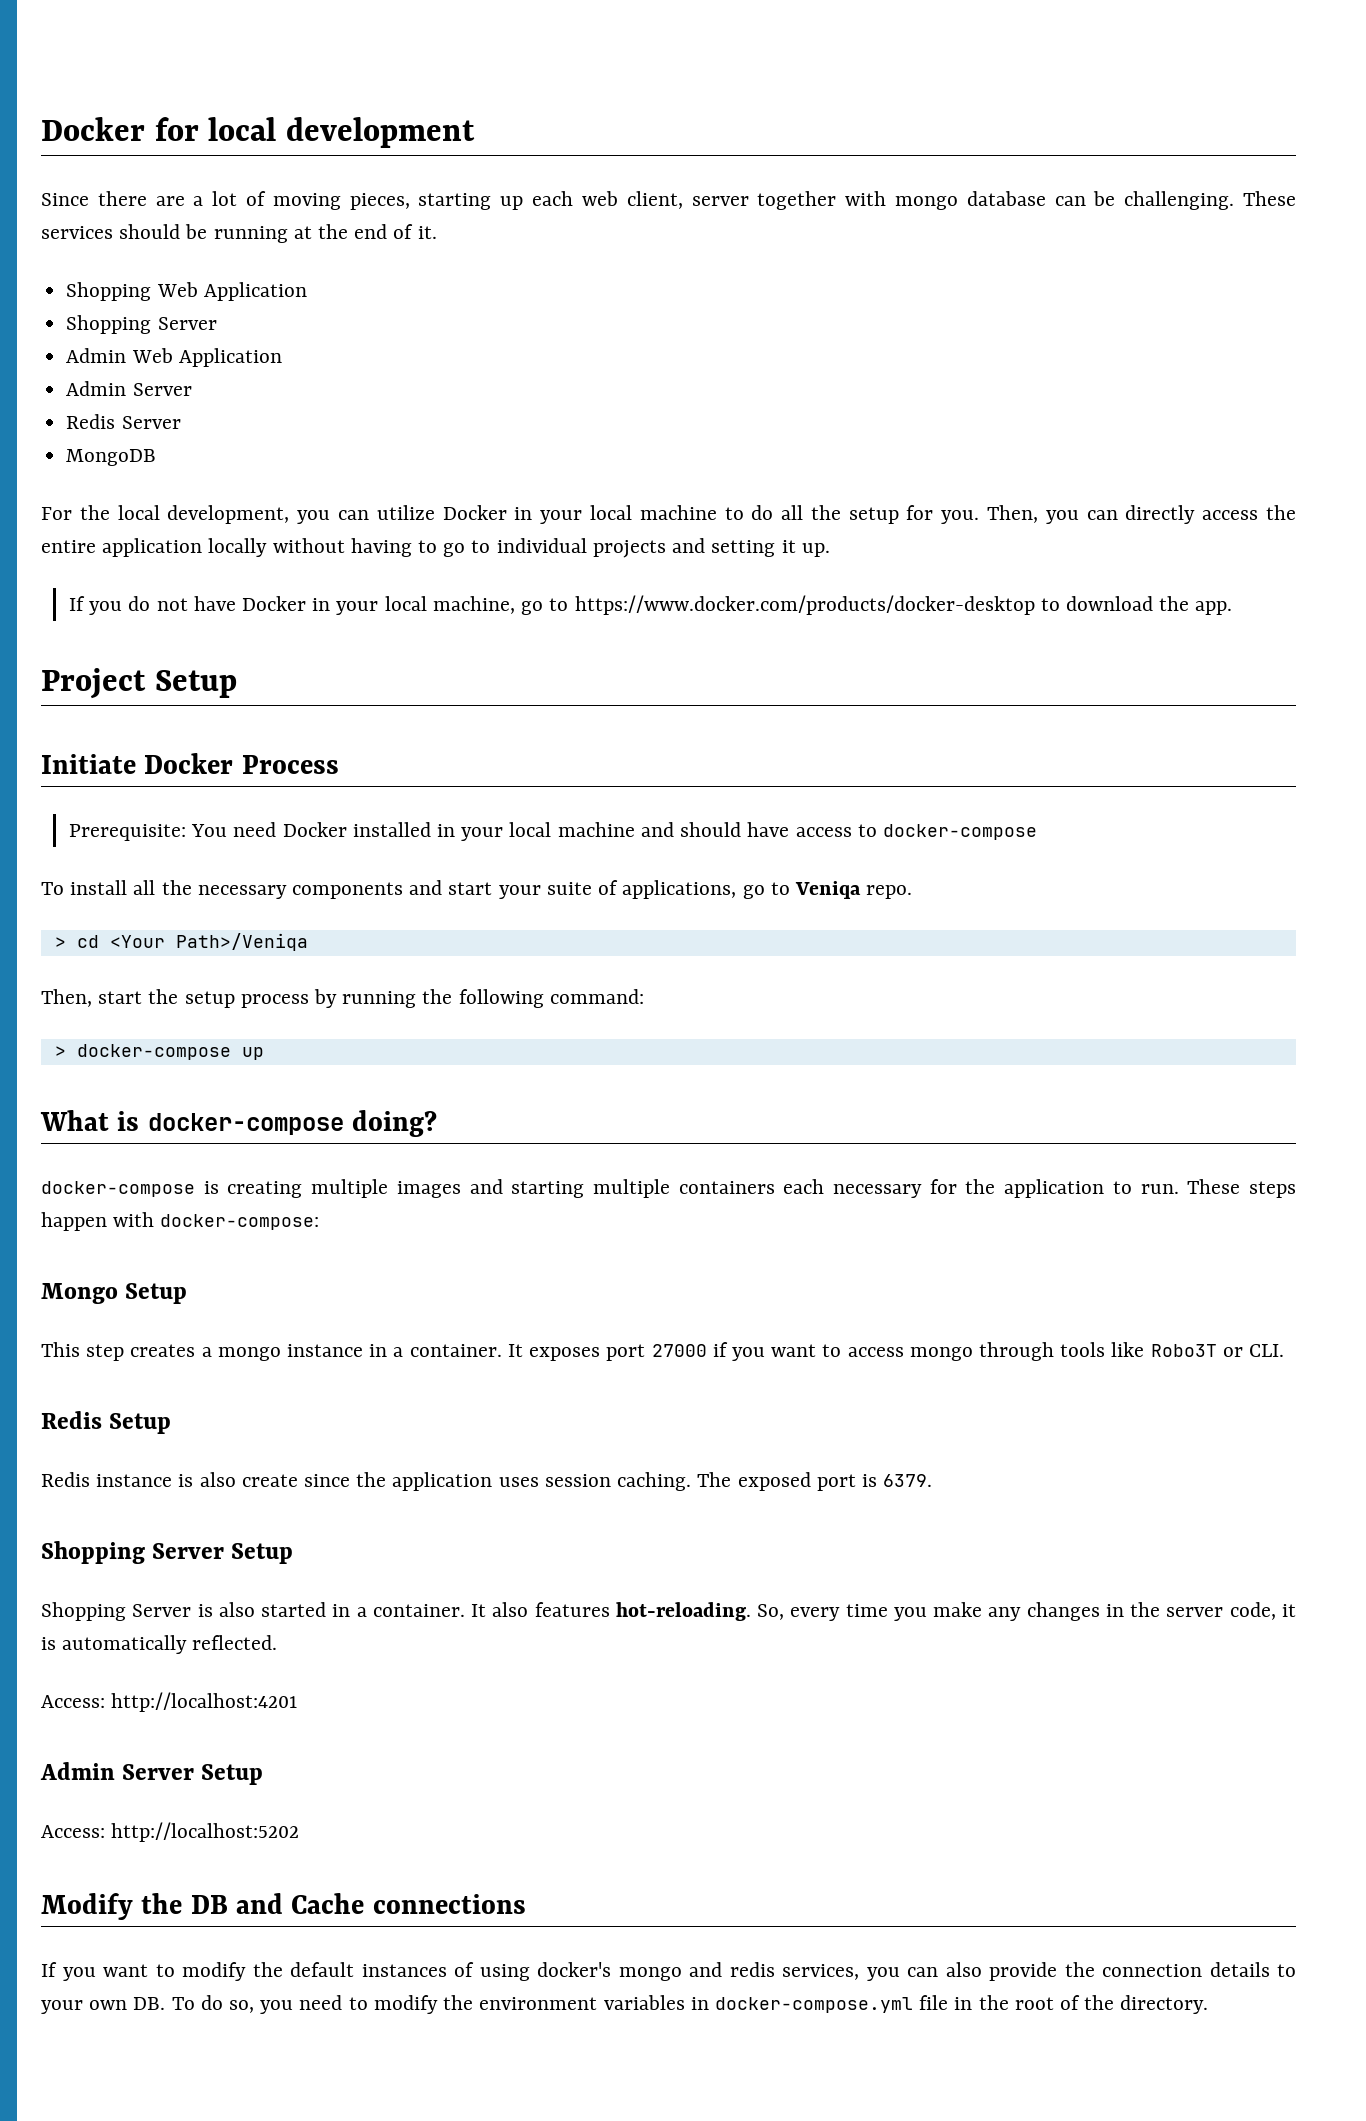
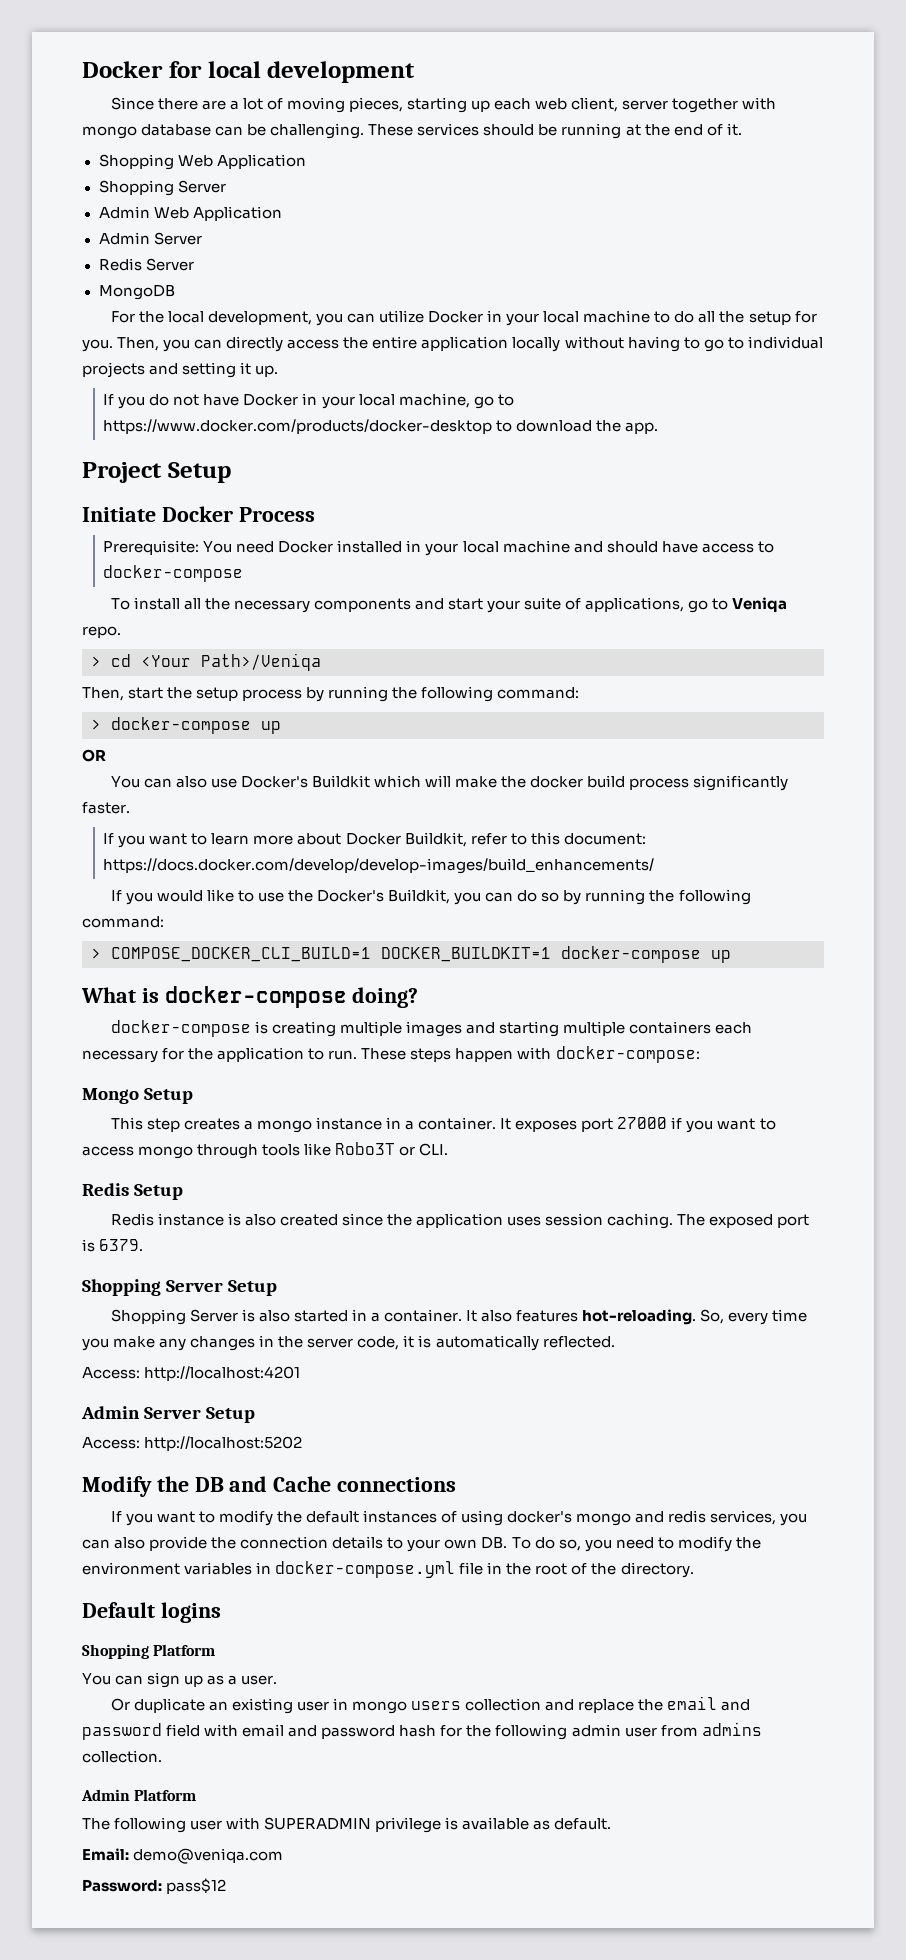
+ OR
+ You can also use Docker's Buildkit which will make the docker build process significantly faster.
+ If you want to learn more about Docker Buildkit, refer to this document: https://docs.docker.com/develop/develop-images/build_enhancements/
+ If you would like to use the Docker's Buildkit, you can do so by running the following command:
+ > COMPOSE_DOCKER_CLI_BUILD=1 DOCKER_BUILDKIT=1 docker-compose up
- Redis instance is also create since the application uses session caching.
+ Redis instance is also created since the application uses session caching.
+ Default logins
+ Shopping Platform
+ You can sign up as a user.
+ Or duplicate an existing user in mongo users collection and replace the email and password field with email and password hash for the following admin user from admins collection.
+ Admin Platform
+ The following user with SUPERADMIN privilege is available as default.
+ Email: demo@veniqa.com
+ Password: pass$12

